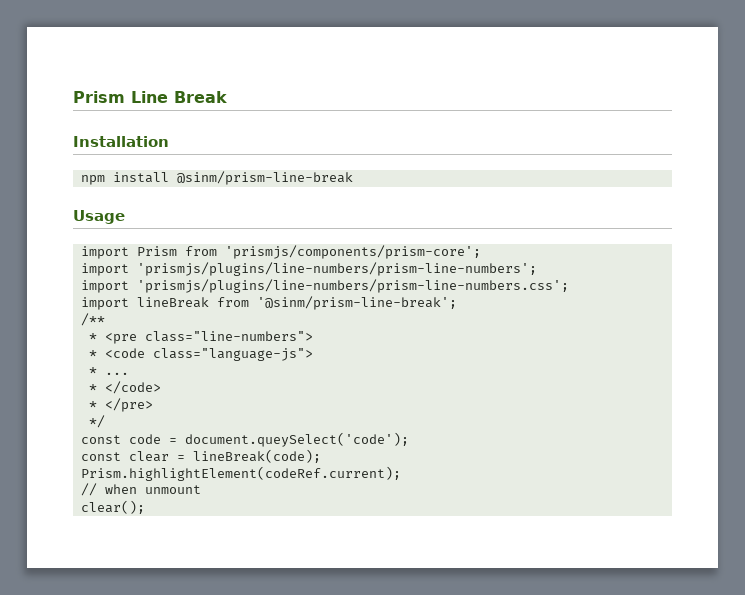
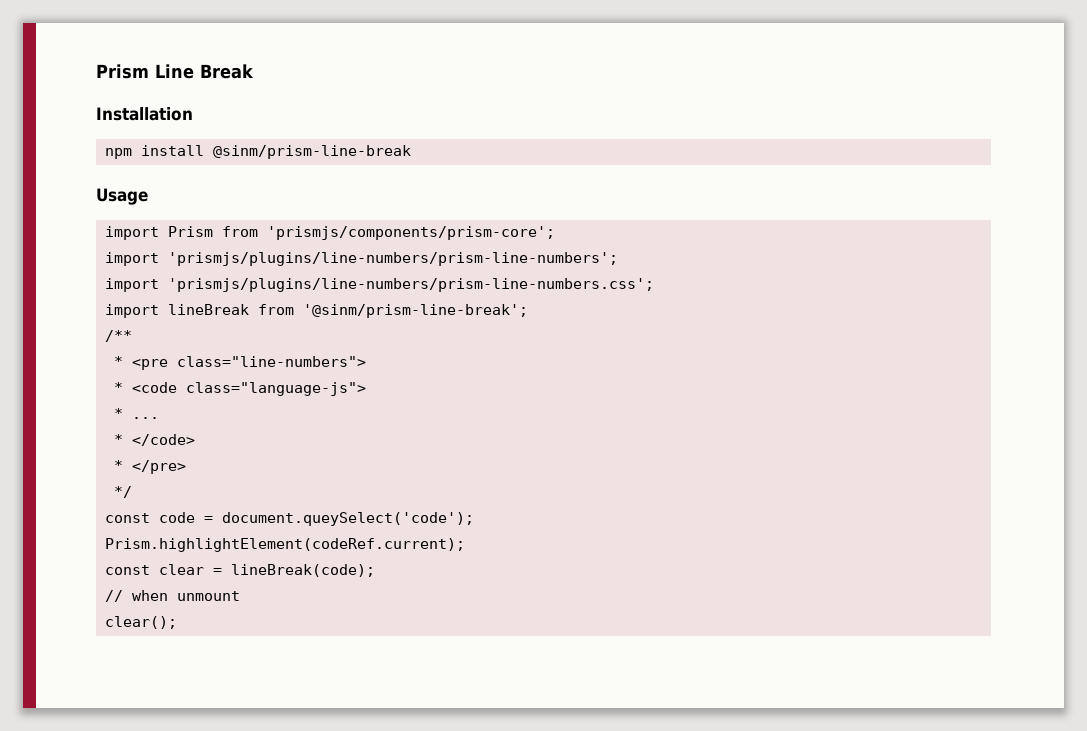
+ Prism.highlightElement(codeRef.current);
- Prism.highlightElement(codeRef.current);

